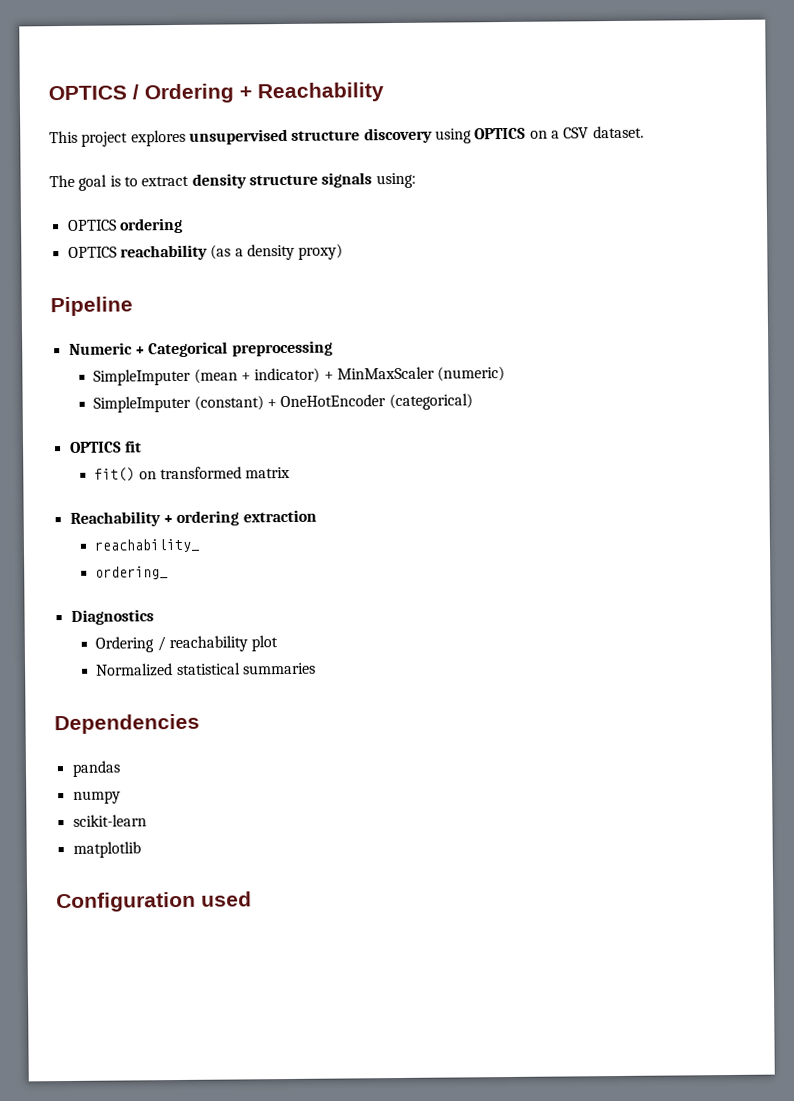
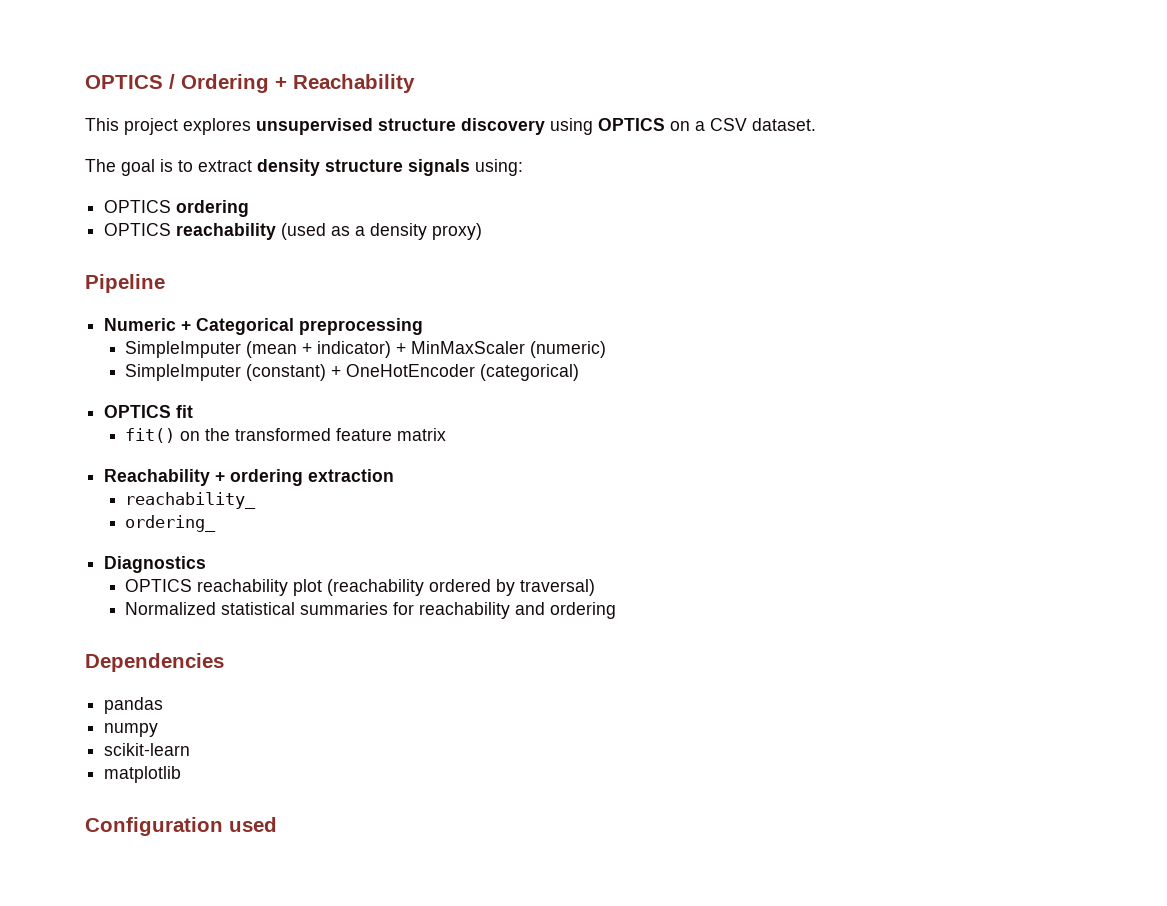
- OPTICS reachability (as a density proxy)
+ OPTICS reachability (used as a density proxy)
- fit() on transformed matrix
+ fit() on the transformed feature matrix
- Ordering / reachability plot
+ OPTICS reachability plot (reachability ordered by traversal)
- Normalized statistical summaries
+ Normalized statistical summaries for reachability and ordering

